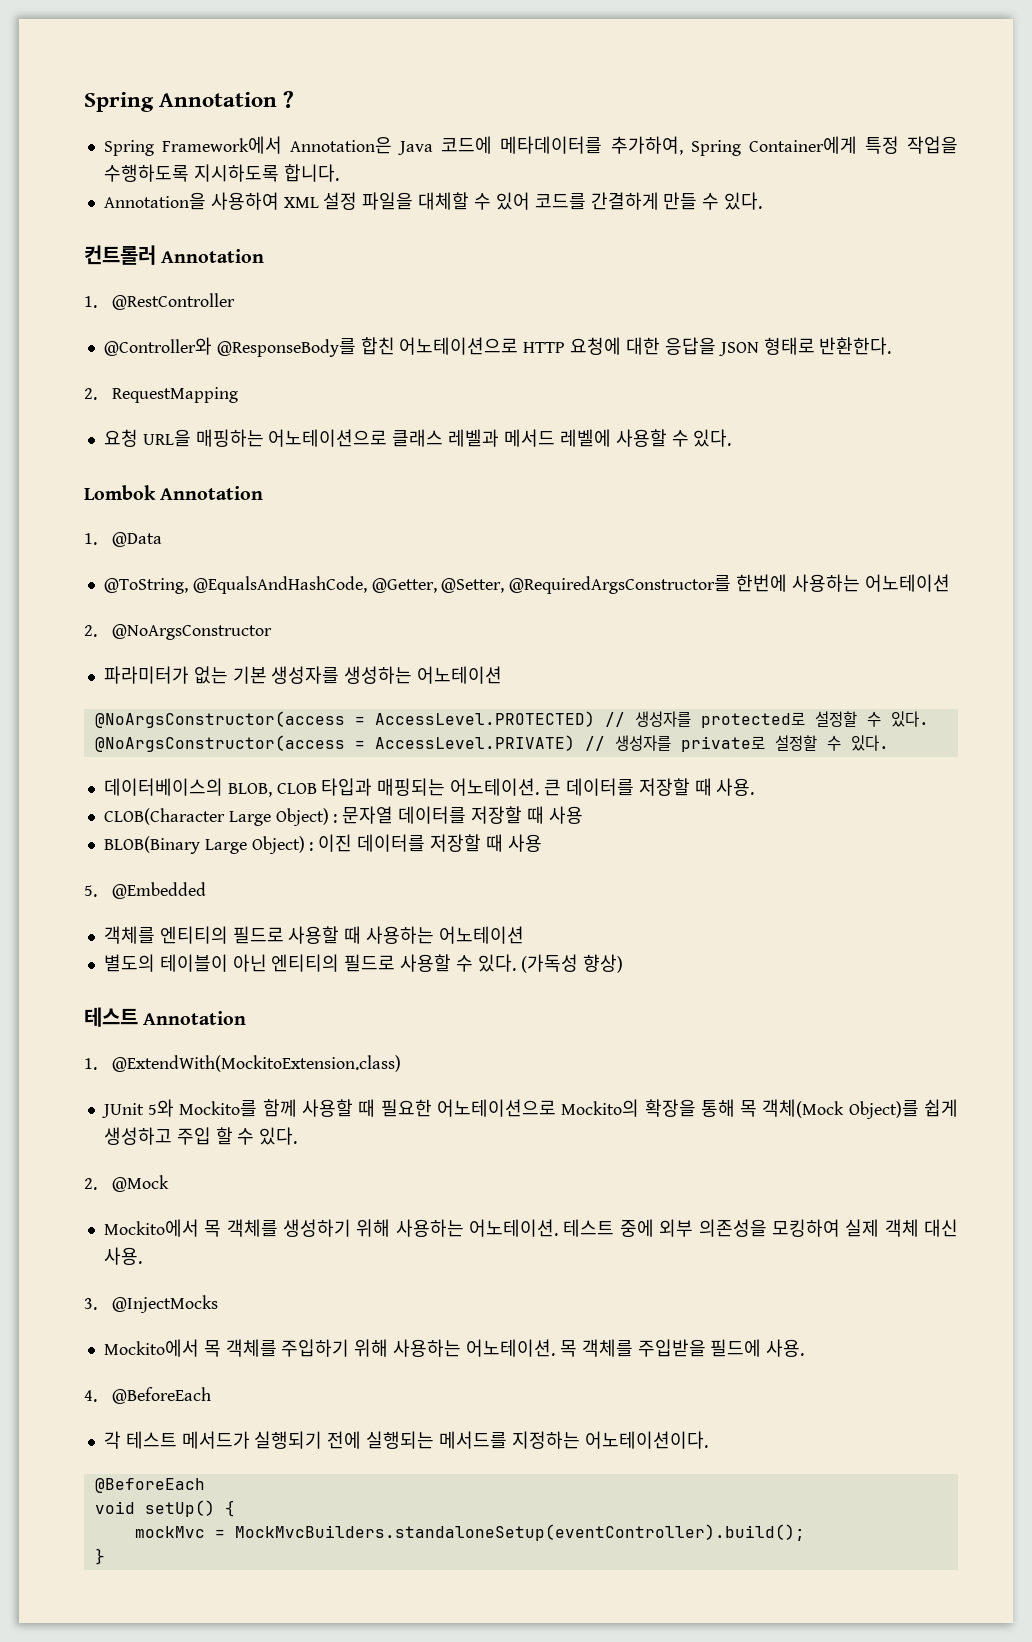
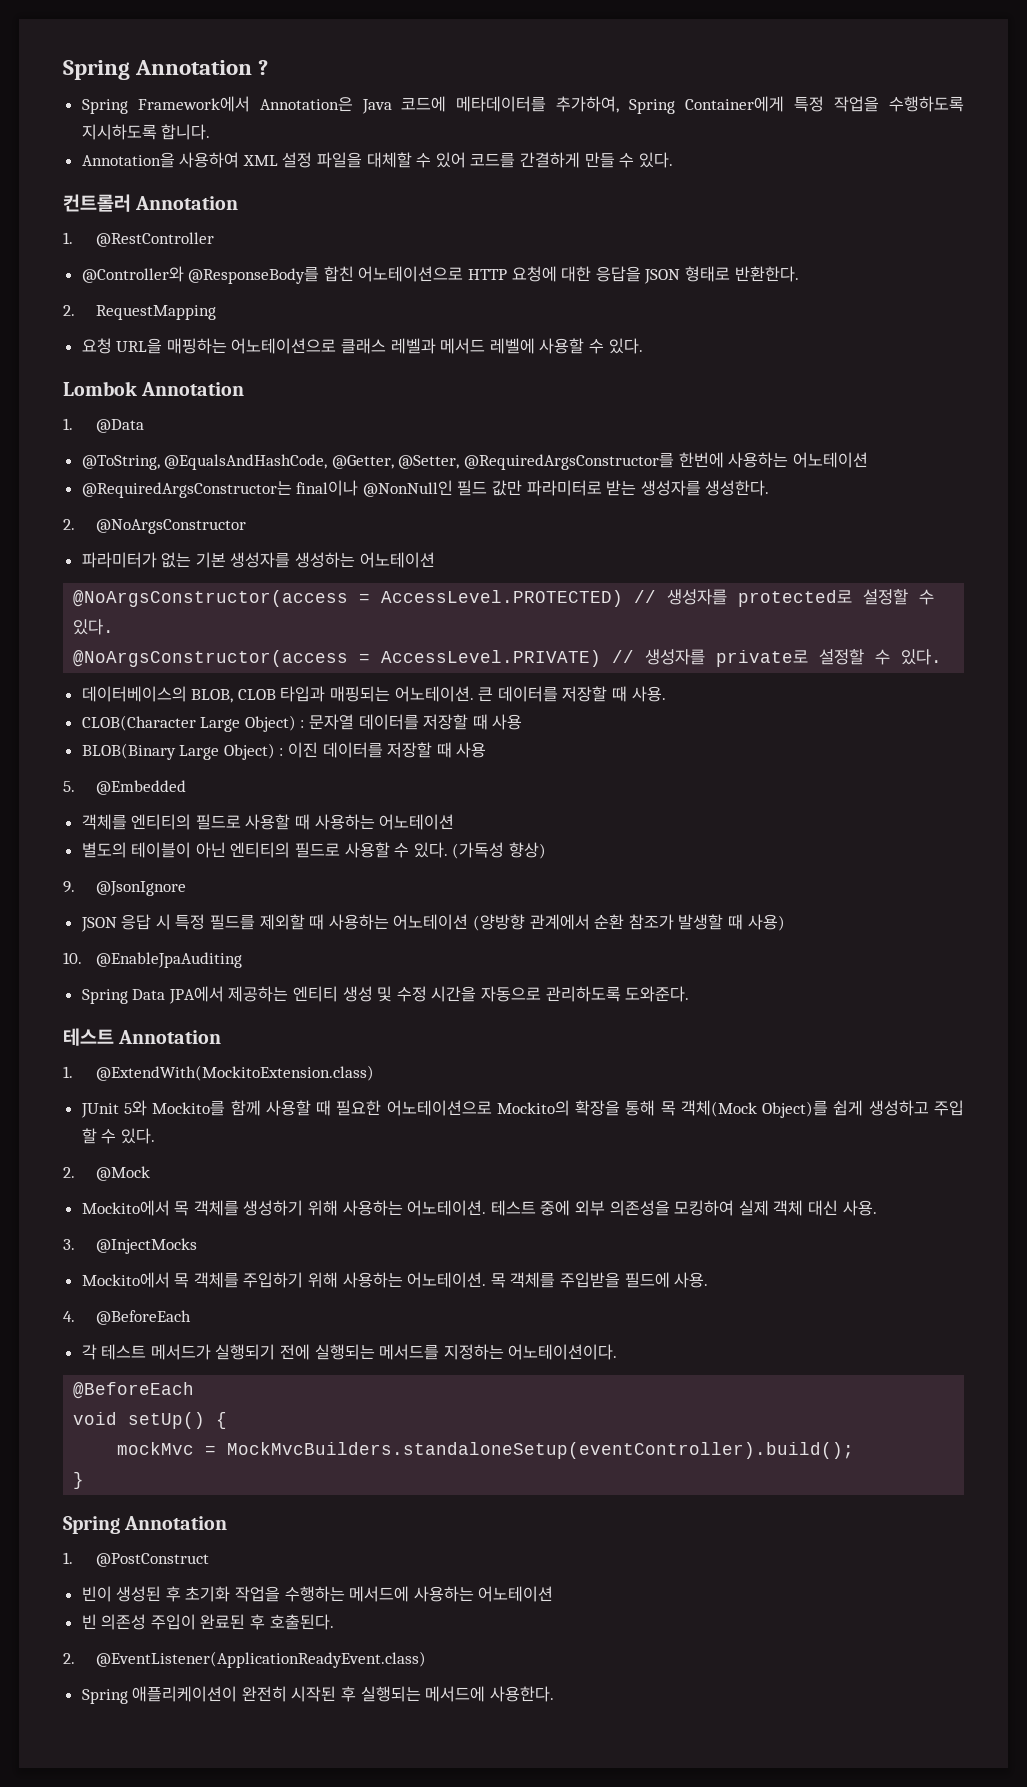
+ @RequiredArgsConstructor는 final이나 @NonNull인 필드 값만 파라미터로 받는 생성자를 생성한다.
+ 9. @JsonIgnore
+ JSON 응답 시 특정 필드를 제외할 때 사용하는 어노테이션 (양방향 관계에서 순환 참조가 발생할 때 사용)
+ 10. @EnableJpaAuditing
+ Spring Data JPA에서 제공하는 엔티티 생성 및 수정 시간을 자동으로 관리하도록 도와준다.
  }
+ Spring Annotation
+ 1. @PostConstruct
+ 빈이 생성된 후 초기화 작업을 수행하는 메서드에 사용하는 어노테이션
+ 빈 의존성 주입이 완료된 후 호출된다.
+ 2. @EventListener(ApplicationReadyEvent.class)
+ Spring 애플리케이션이 완전히 시작된 후 실행되는 메서드에 사용한다.

